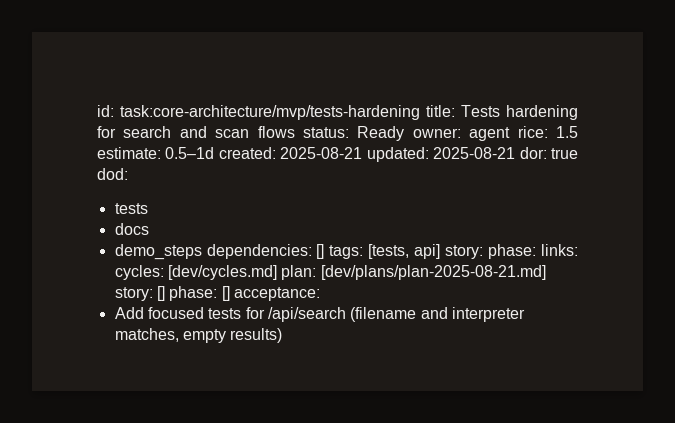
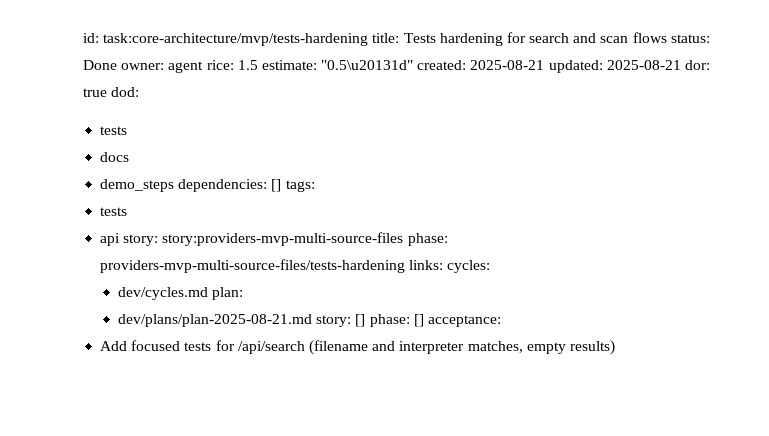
- id: task:core-architecture/mvp/tests-hardening title: Tests hardening for search and scan flows status: Ready owner: agent rice: 1.5 estimate: 0.5–1d created: 2025-08-21 updated: 2025-08-21 dor: true dod:
+ id: task:core-architecture/mvp/tests-hardening title: Tests hardening for search and scan flows status: Done owner: agent rice: 1.5 estimate: "0.5\u20131d" created: 2025-08-21 updated: 2025-08-21 dor: true dod:
- demo_steps dependencies: [] tags: [tests, api] story: phase: links: cycles: [dev/cycles.md] plan: [dev/plans/plan-2025-08-21.md] story: [] phase: [] acceptance:
+ demo_steps dependencies: [] tags:
+ tests
+ api story: story:providers-mvp-multi-source-files phase: providers-mvp-multi-source-files/tests-hardening links: cycles:
+ dev/cycles.md plan:
+ dev/plans/plan-2025-08-21.md story: [] phase: [] acceptance:

